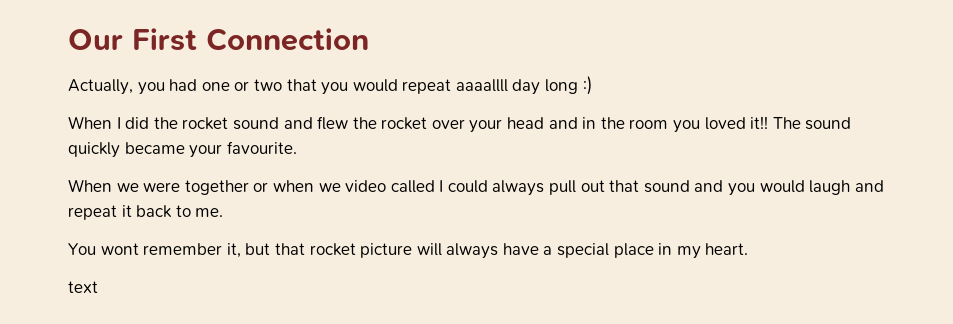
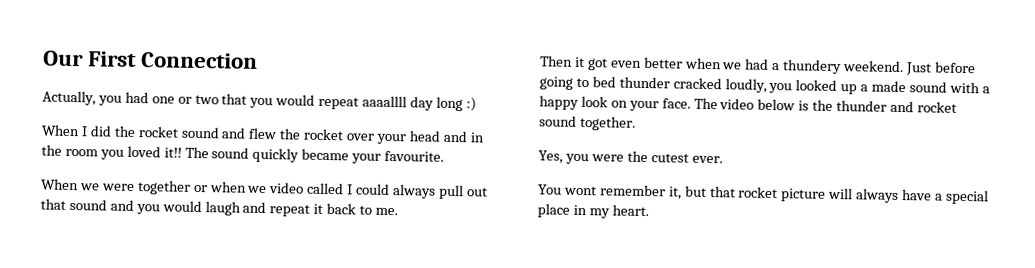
+ Then it got even better when we had a thundery weekend. Just before going to bed thunder cracked loudly, you looked up a made sound with a happy look on your face. The video below is the thunder and rocket sound together.
+ Yes, you were the cutest ever.
- text

